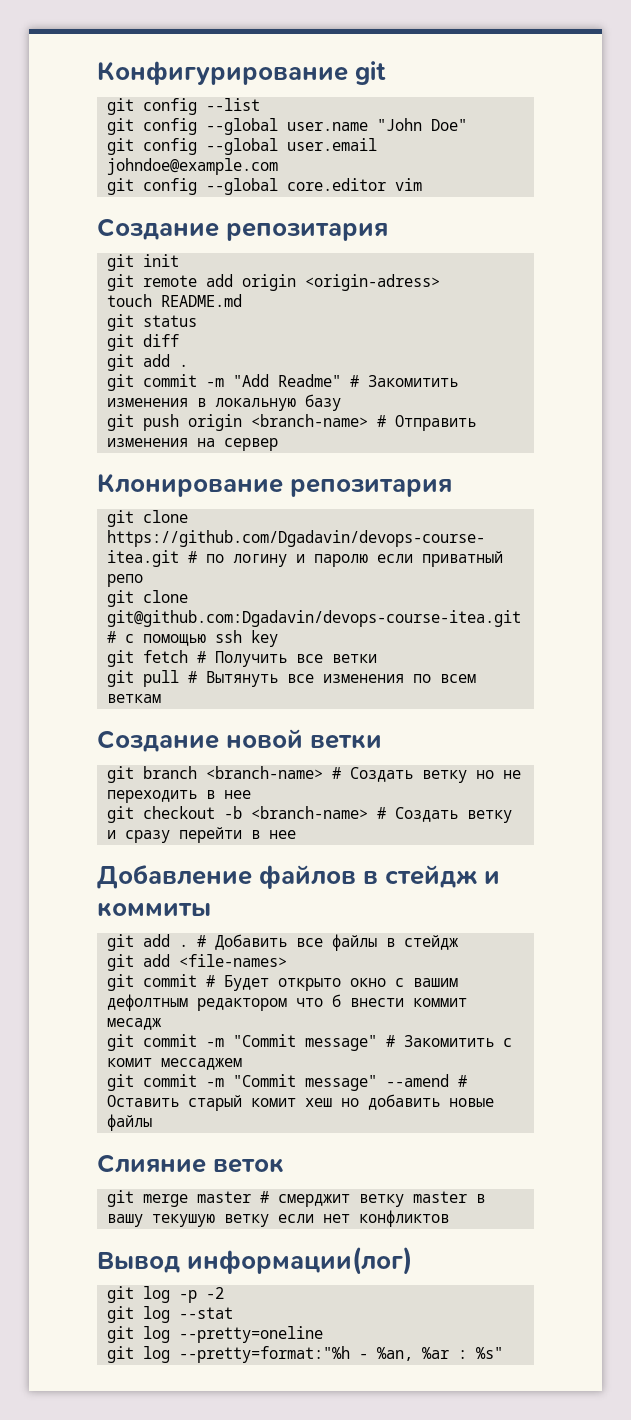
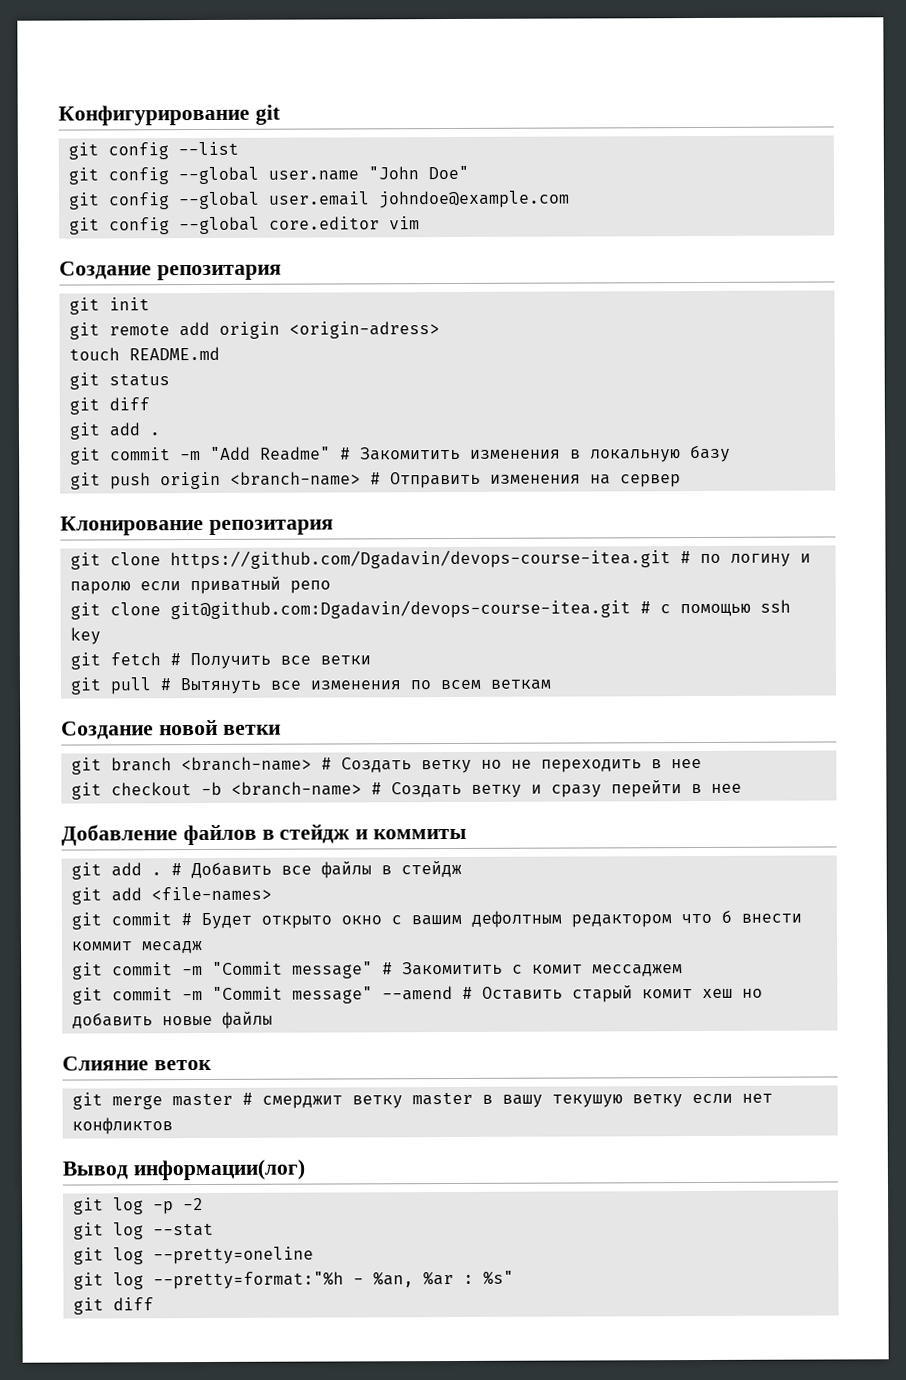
  git log --pretty=format:"%h - %an, %ar : %s"
+ git diff

